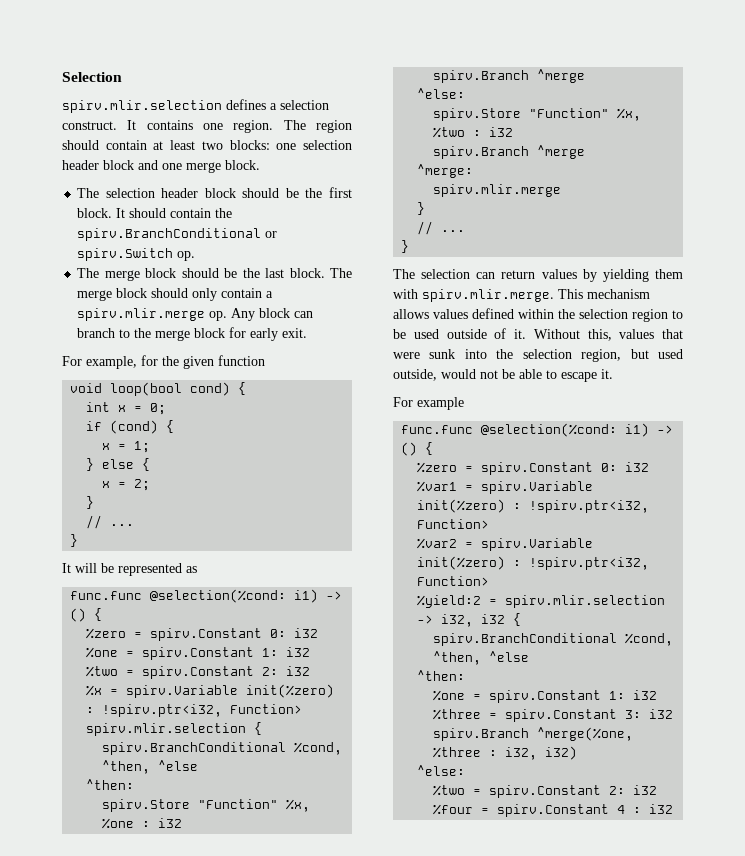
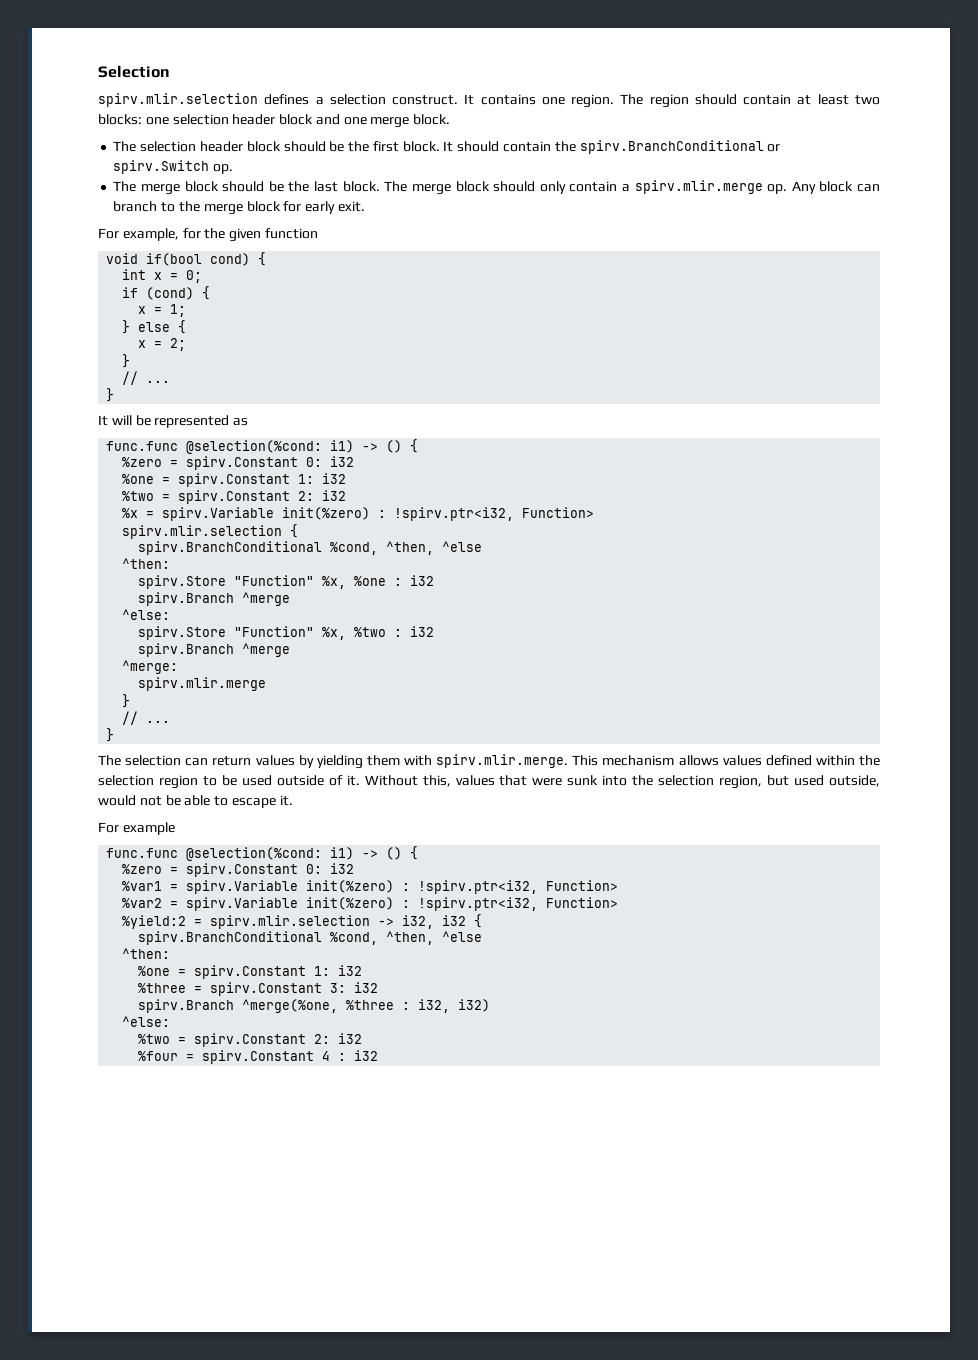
- void loop(bool cond) {
+ void if(bool cond) {

